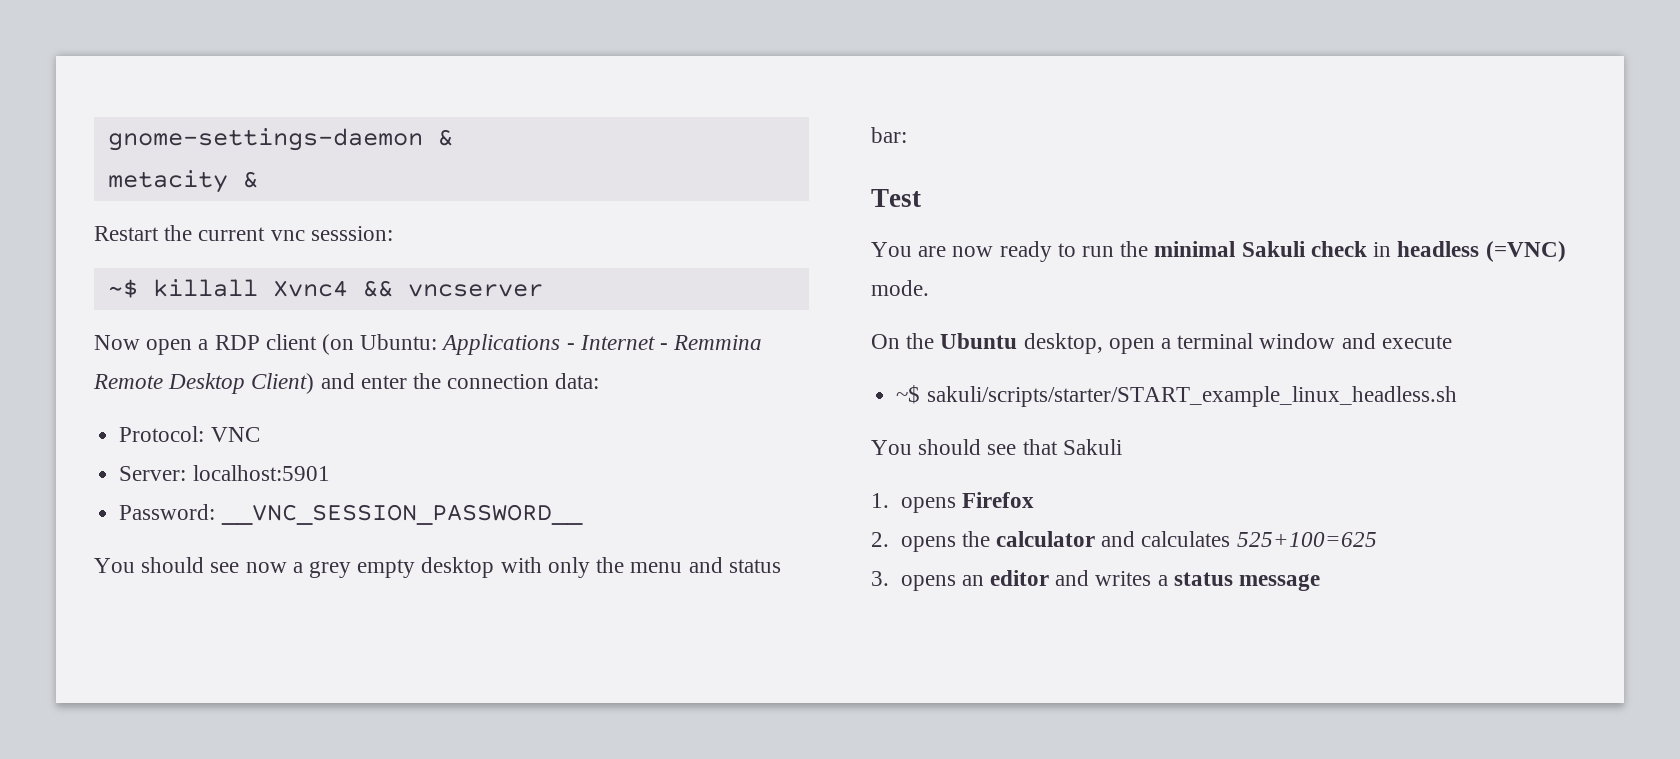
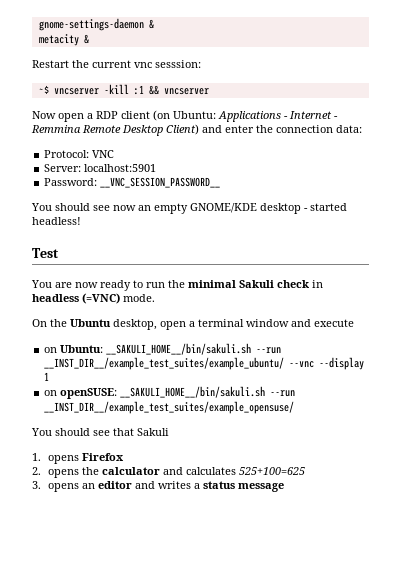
- ~$ killall Xvnc4 && vncserver
+ ~$ vncserver -kill :1 && vncserver
- You should see now a grey empty desktop with only the menu and status bar:
+ You should see now an empty GNOME/KDE desktop - started headless!
- ~$ sakuli/scripts/starter/START_example_linux_headless.sh
+ on Ubuntu: __SAKULI_HOME__/bin/sakuli.sh --run __INST_DIR__/example_test_suites/example_ubuntu/ --vnc --display 1
+ on openSUSE: __SAKULI_HOME__/bin/sakuli.sh --run __INST_DIR__/example_test_suites/example_opensuse/

